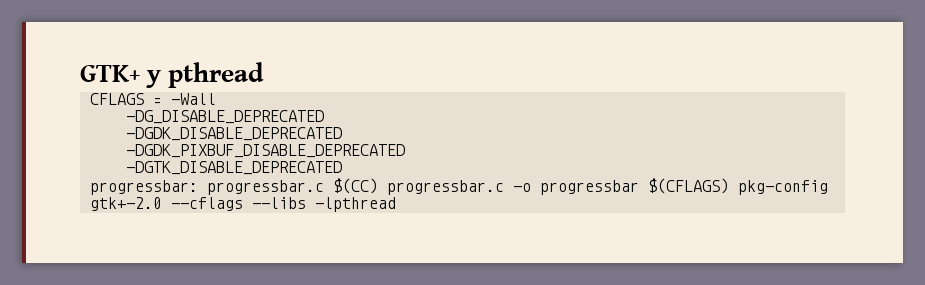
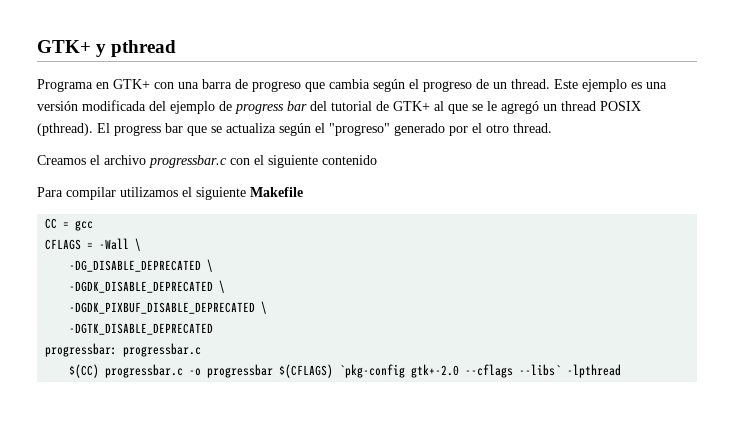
+ Programa en GTK+ con una barra de progreso que cambia según el progreso de un thread. Este ejemplo es una versión modificada del ejemplo de progress bar del tutorial de GTK+ al que se le agregó un thread POSIX (pthread). El progress bar que se actualiza según el "progreso" generado por el otro thread.
+ Creamos el archivo progressbar.c con el siguiente contenido
+ Para compilar utilizamos el siguiente Makefile
+ CC = gcc
- CFLAGS = -Wall
+ CFLAGS = -Wall \
- -DG_DISABLE_DEPRECATED
+ -DG_DISABLE_DEPRECATED \
- -DGDK_DISABLE_DEPRECATED
+ -DGDK_DISABLE_DEPRECATED \
- -DGDK_PIXBUF_DISABLE_DEPRECATED
+ -DGDK_PIXBUF_DISABLE_DEPRECATED \
- progressbar: progressbar.c $(CC) progressbar.c -o progressbar $(CFLAGS) pkg-config gtk+-2.0 --cflags --libs -lpthread
+ progressbar: progressbar.c
+ $(CC) progressbar.c -o progressbar $(CFLAGS) `pkg-config gtk+-2.0 --cflags --libs` -lpthread

